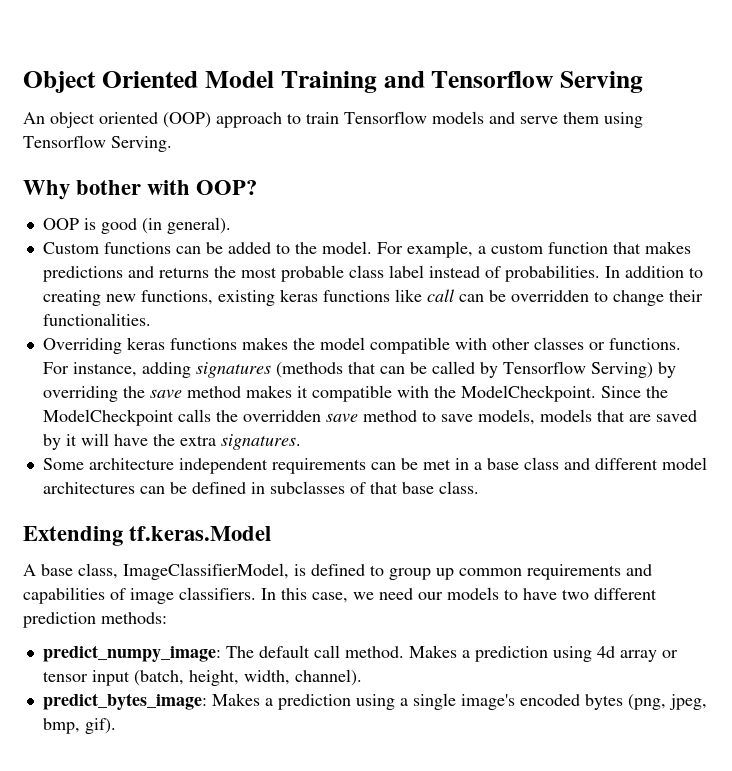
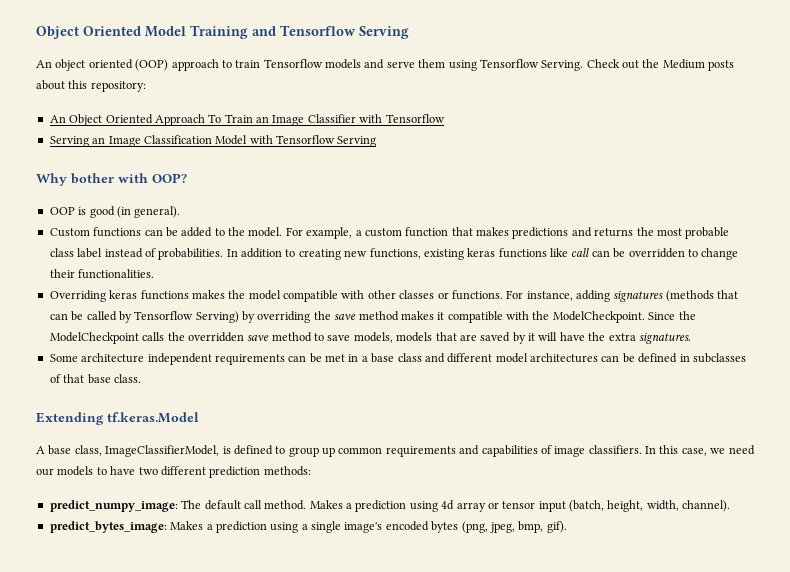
+ Check out the Medium posts about this repository:
+ An Object Oriented Approach To Train an Image Classifier with Tensorflow
+ Serving an Image Classification Model with Tensorflow Serving

